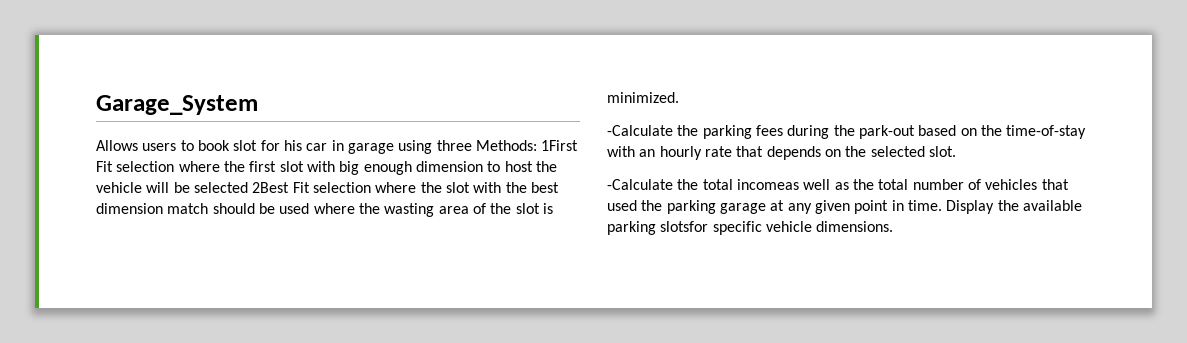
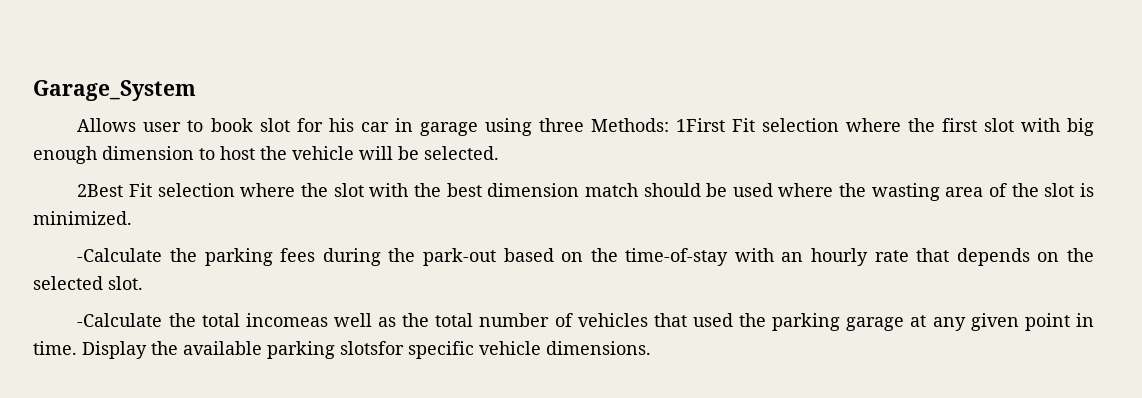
- Allows users to book slot for his car in garage using three Methods: 1First Fit selection where the first slot with big enough dimension to host the vehicle will be selected 2Best Fit selection where the slot with the best dimension match should be used where the wasting area of the slot is minimized.
+ Allows user to book slot for his car in garage using three Methods: 1First Fit selection where the first slot with big enough dimension to host the vehicle will be selected.
+ 2Best Fit selection where the slot with the best dimension match should be used where the wasting area of the slot is minimized.

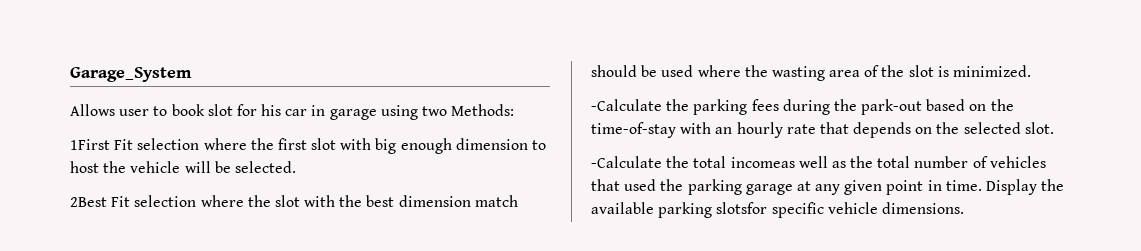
- Allows user to book slot for his car in garage using three Methods: 1First Fit selection where the first slot with big enough dimension to host the vehicle will be selected.
+ Allows user to book slot for his car in garage using two Methods:
+ 1First Fit selection where the first slot with big enough dimension to host the vehicle will be selected.

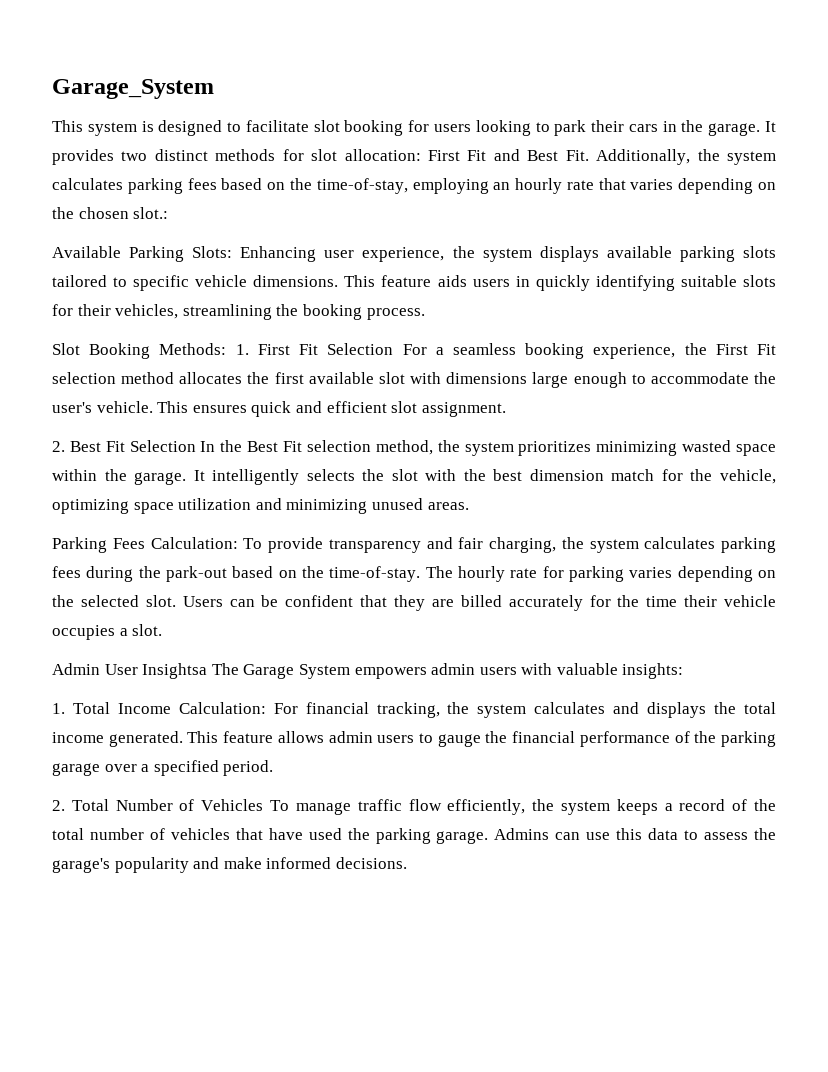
- Allows user to book slot for his car in garage using two Methods:
- 1First Fit selection where the first slot with big enough dimension to host the vehicle will be selected.
- 2Best Fit selection where the slot with the best dimension match should be used where the wasting area of the slot is minimized.
- -Calculate the parking fees during the park-out based on the time-of-stay with an hourly rate that depends on the selected slot.
- -Calculate the total incomeas well as the total number of vehicles that used the parking garage at any given point in time. Display the available parking slotsfor specific vehicle dimensions.
+ This system is designed to facilitate slot booking for users looking to park their cars in the garage. It provides two distinct methods for slot allocation: First Fit and Best Fit. Additionally, the system calculates parking fees based on the time-of-stay, employing an hourly rate that varies depending on the chosen slot.:
+ Available Parking Slots: Enhancing user experience, the system displays available parking slots tailored to specific vehicle dimensions. This feature aids users in quickly identifying suitable slots for their vehicles, streamlining the booking process.
+ Slot Booking Methods: 1. First Fit Selection For a seamless booking experience, the First Fit selection method allocates the first available slot with dimensions large enough to accommodate the user's vehicle. This ensures quick and efficient slot assignment.
+ 2. Best Fit Selection In the Best Fit selection method, the system prioritizes minimizing wasted space within the garage. It intelligently selects the slot with the best dimension match for the vehicle, optimizing space utilization and minimizing unused areas.
+ Parking Fees Calculation: To provide transparency and fair charging, the system calculates parking fees during the park-out based on the time-of-stay. The hourly rate for parking varies depending on the selected slot. Users can be confident that they are billed accurately for the time their vehicle occupies a slot.
+ Admin User Insightsa The Garage System empowers admin users with valuable insights:
+ 1. Total Income Calculation: For financial tracking, the system calculates and displays the total income generated. This feature allows admin users to gauge the financial performance of the parking garage over a specified period.
+ 2. Total Number of Vehicles To manage traffic flow efficiently, the system keeps a record of the total number of vehicles that have used the parking garage. Admins can use this data to assess the garage's popularity and make informed decisions.

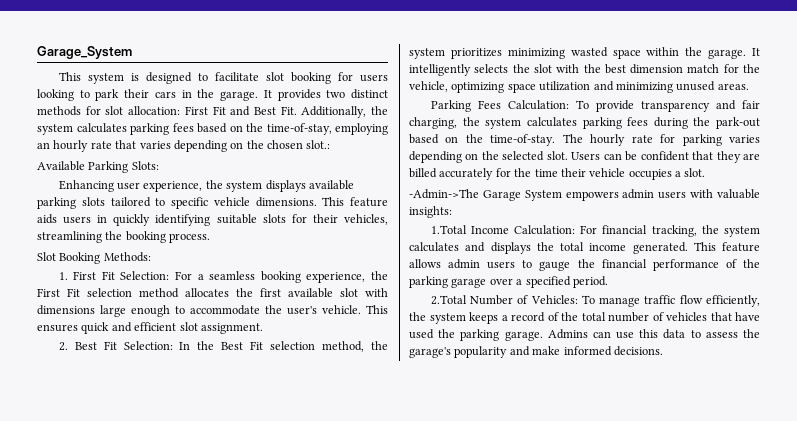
- Available Parking Slots: Enhancing user experience, the system displays available parking slots tailored to specific vehicle dimensions.
+ Available Parking Slots:
+ Enhancing user experience, the system displays available parking slots tailored to specific vehicle dimensions.
- Slot Booking Methods: 1. First Fit Selection For a seamless booking experience, the First Fit selection method allocates the first available slot with dimensions large enough to accommodate the user's vehicle.
+ Slot Booking Methods:
+ 1. First Fit Selection: For a seamless booking experience, the First Fit selection method allocates the first available slot with dimensions large enough to accommodate the user's vehicle.
- 2. Best Fit Selection In the Best Fit selection method, the system prioritizes minimizing wasted space within the garage.
+ 2. Best Fit Selection: In the Best Fit selection method, the system prioritizes minimizing wasted space within the garage.
- Admin User Insightsa The Garage System empowers admin users with valuable insights:
+ -Admin->The Garage System empowers admin users with valuable insights:
- 1. Total Income Calculation: For financial tracking, the system calculates and displays the total income generated.
+ 1.Total Income Calculation: For financial tracking, the system calculates and displays the total income generated.
- 2. Total Number of Vehicles To manage traffic flow efficiently, the system keeps a record of the total number of vehicles that have used the parking garage.
+ 2.Total Number of Vehicles: To manage traffic flow efficiently, the system keeps a record of the total number of vehicles that have used the parking garage.

